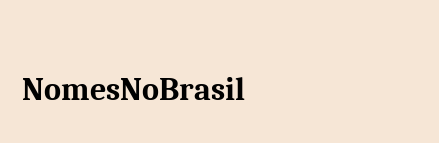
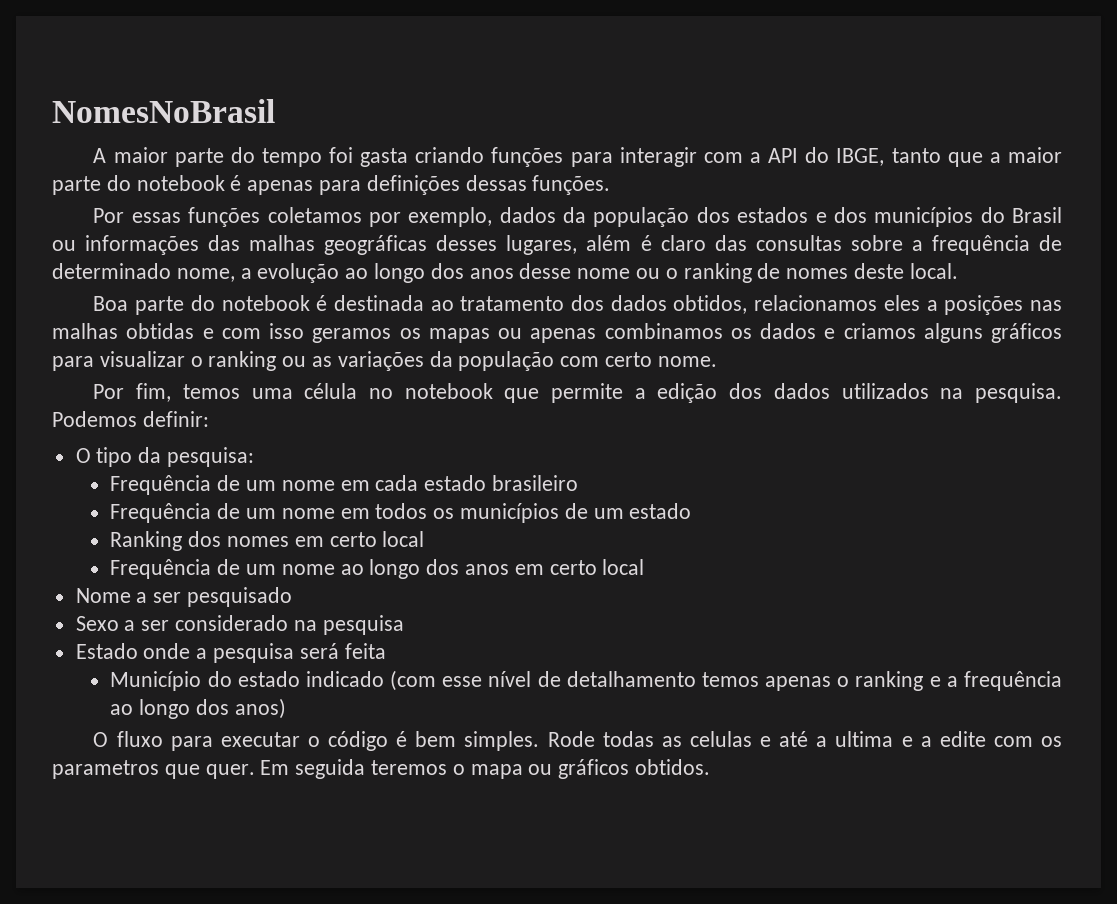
+ A maior parte do tempo foi gasta criando funções para interagir com a API do IBGE, tanto que a maior parte do notebook é apenas para definições dessas funções.
+ Por essas funções coletamos por exemplo, dados da população dos estados e dos municípios do Brasil ou informações das malhas geográficas desses lugares, além é claro das consultas sobre a frequência de determinado nome, a evolução ao longo dos anos desse nome ou o ranking de nomes deste local.
+ Boa parte do notebook é destinada ao tratamento dos dados obtidos, relacionamos eles a posições nas malhas obtidas e com isso geramos os mapas ou apenas combinamos os dados e criamos alguns gráficos para visualizar o ranking ou as variações da população com certo nome.
+ Por fim, temos uma célula no notebook que permite a edição dos dados utilizados na pesquisa. Podemos definir:
+ O tipo da pesquisa:
+ Frequência de um nome em cada estado brasileiro
+ Frequência de um nome em todos os municípios de um estado
+ Ranking dos nomes em certo local
+ Frequência de um nome ao longo dos anos em certo local
+ Nome a ser pesquisado
+ Sexo a ser considerado na pesquisa
+ Estado onde a pesquisa será feita
+ Município do estado indicado (com esse nível de detalhamento temos apenas o ranking e a frequência ao longo dos anos)
+ O fluxo para executar o código é bem simples. Rode todas as celulas e até a ultima e a edite com os parametros que quer. Em seguida teremos o mapa ou gráficos obtidos.

